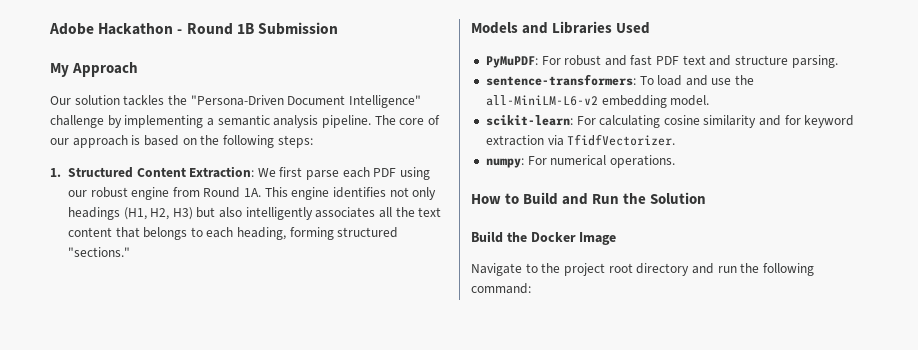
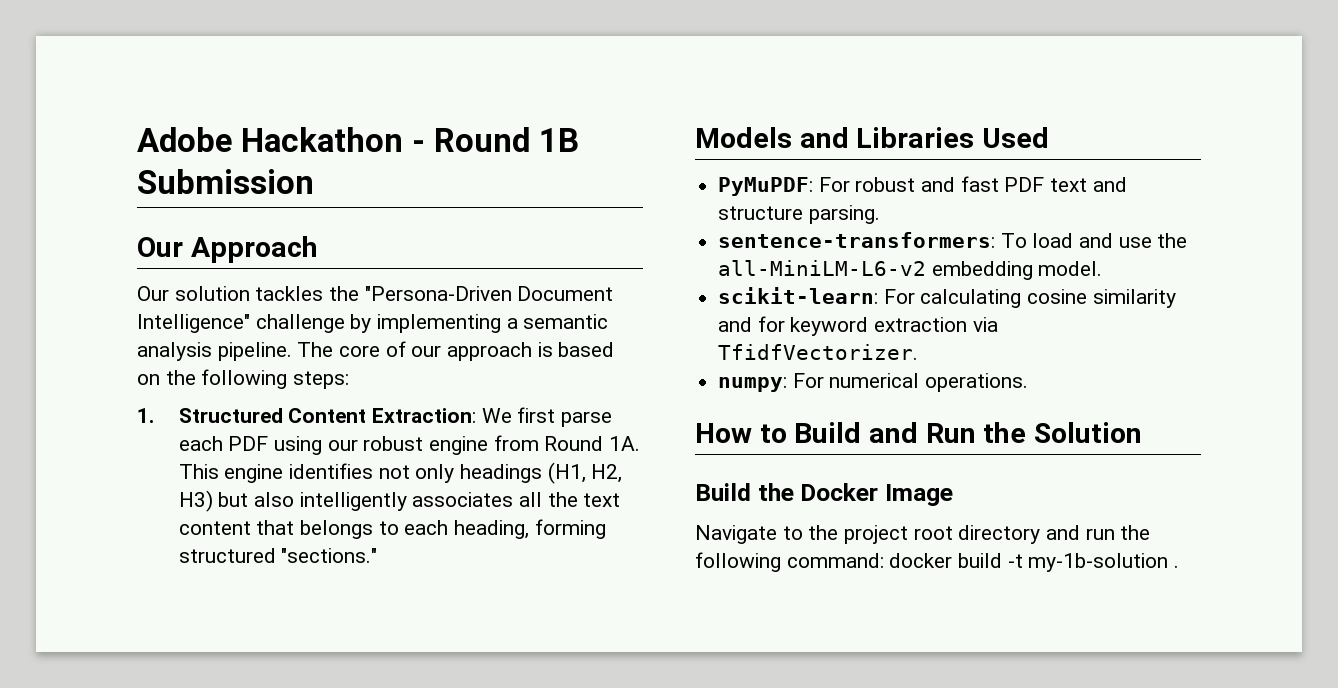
- My Approach
+ Our Approach
- Navigate to the project root directory and run the following command:
+ Navigate to the project root directory and run the following command: docker build -t my-1b-solution .

